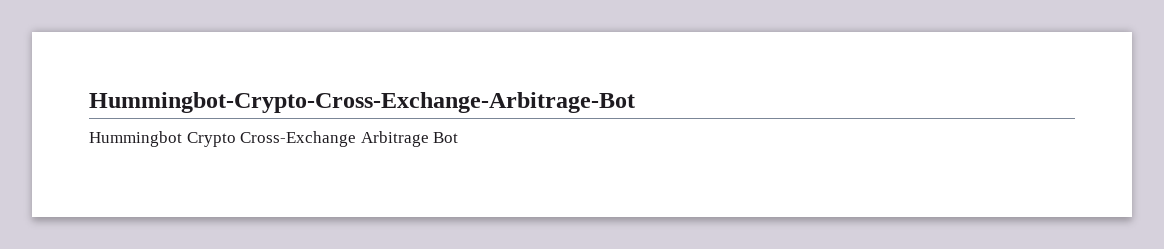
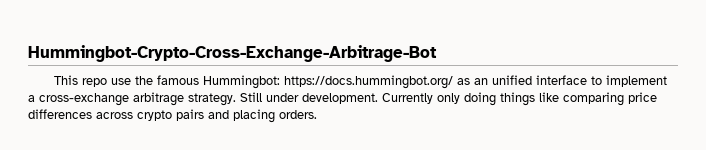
- Hummingbot Crypto Cross-Exchange Arbitrage Bot
+ This repo use the famous Hummingbot: https://docs.hummingbot.org/ as an unified interface to implement a cross-exchange arbitrage strategy. Still under development. Currently only doing things like comparing price differences across crypto pairs and placing orders.

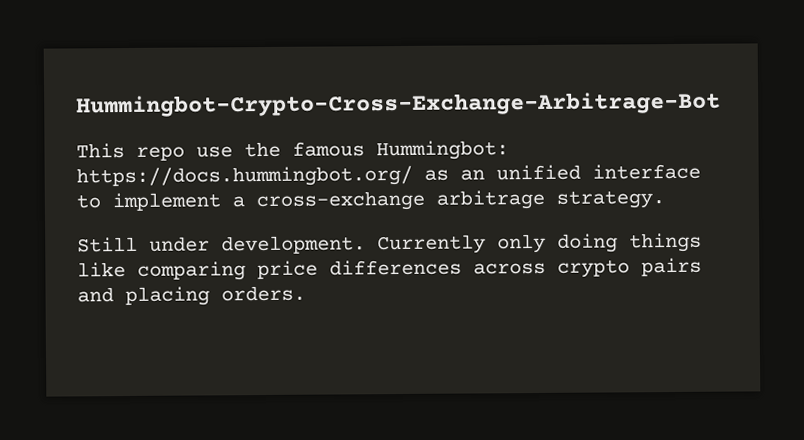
- This repo use the famous Hummingbot: https://docs.hummingbot.org/ as an unified interface to implement a cross-exchange arbitrage strategy. Still under development.
+ This repo use the famous Hummingbot: https://docs.hummingbot.org/ as an unified interface to implement a cross-exchange arbitrage strategy.
+ Still under development.

